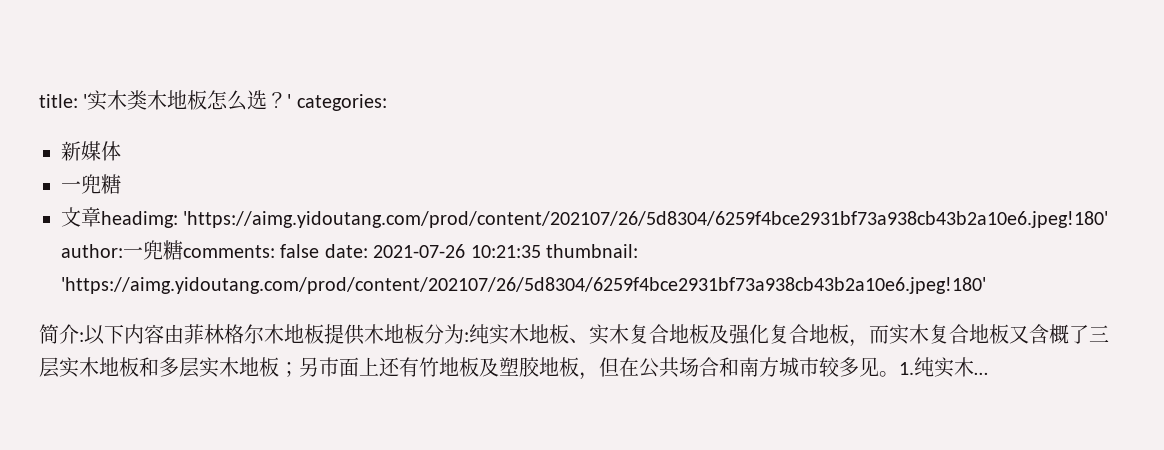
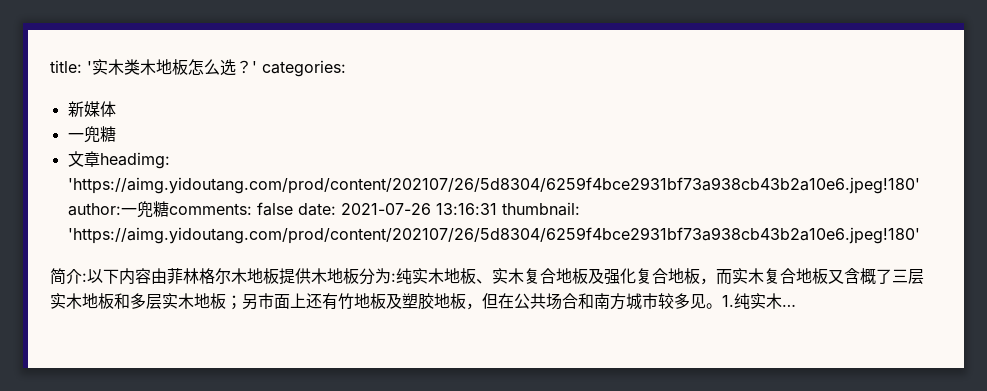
- 文章headimg: 'https://aimg.yidoutang.com/prod/content/202107/26/5d8304/6259f4bce2931bf73a938cb43b2a10e6.jpeg!180' author:一兜糖comments: false date: 2021-07-26 10:21:35 thumbnail: 'https://aimg.yidoutang.com/prod/content/202107/26/5d8304/6259f4bce2931bf73a938cb43b2a10e6.jpeg!180'
+ 文章headimg: 'https://aimg.yidoutang.com/prod/content/202107/26/5d8304/6259f4bce2931bf73a938cb43b2a10e6.jpeg!180' author:一兜糖comments: false date: 2021-07-26 13:16:31 thumbnail: 'https://aimg.yidoutang.com/prod/content/202107/26/5d8304/6259f4bce2931bf73a938cb43b2a10e6.jpeg!180'

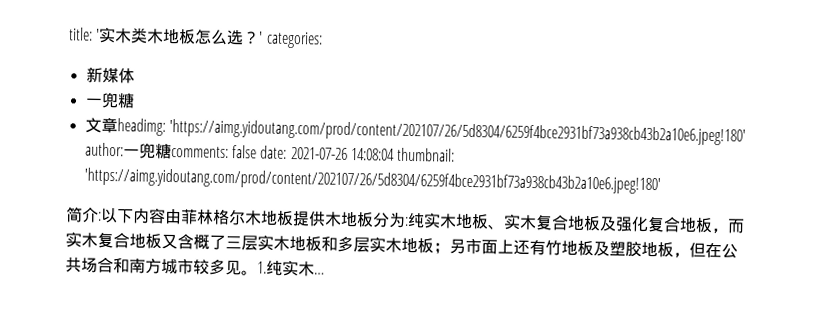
- 文章headimg: 'https://aimg.yidoutang.com/prod/content/202107/26/5d8304/6259f4bce2931bf73a938cb43b2a10e6.jpeg!180' author:一兜糖comments: false date: 2021-07-26 13:16:31 thumbnail: 'https://aimg.yidoutang.com/prod/content/202107/26/5d8304/6259f4bce2931bf73a938cb43b2a10e6.jpeg!180'
+ 文章headimg: 'https://aimg.yidoutang.com/prod/content/202107/26/5d8304/6259f4bce2931bf73a938cb43b2a10e6.jpeg!180' author:一兜糖comments: false date: 2021-07-26 14:08:04 thumbnail: 'https://aimg.yidoutang.com/prod/content/202107/26/5d8304/6259f4bce2931bf73a938cb43b2a10e6.jpeg!180'

